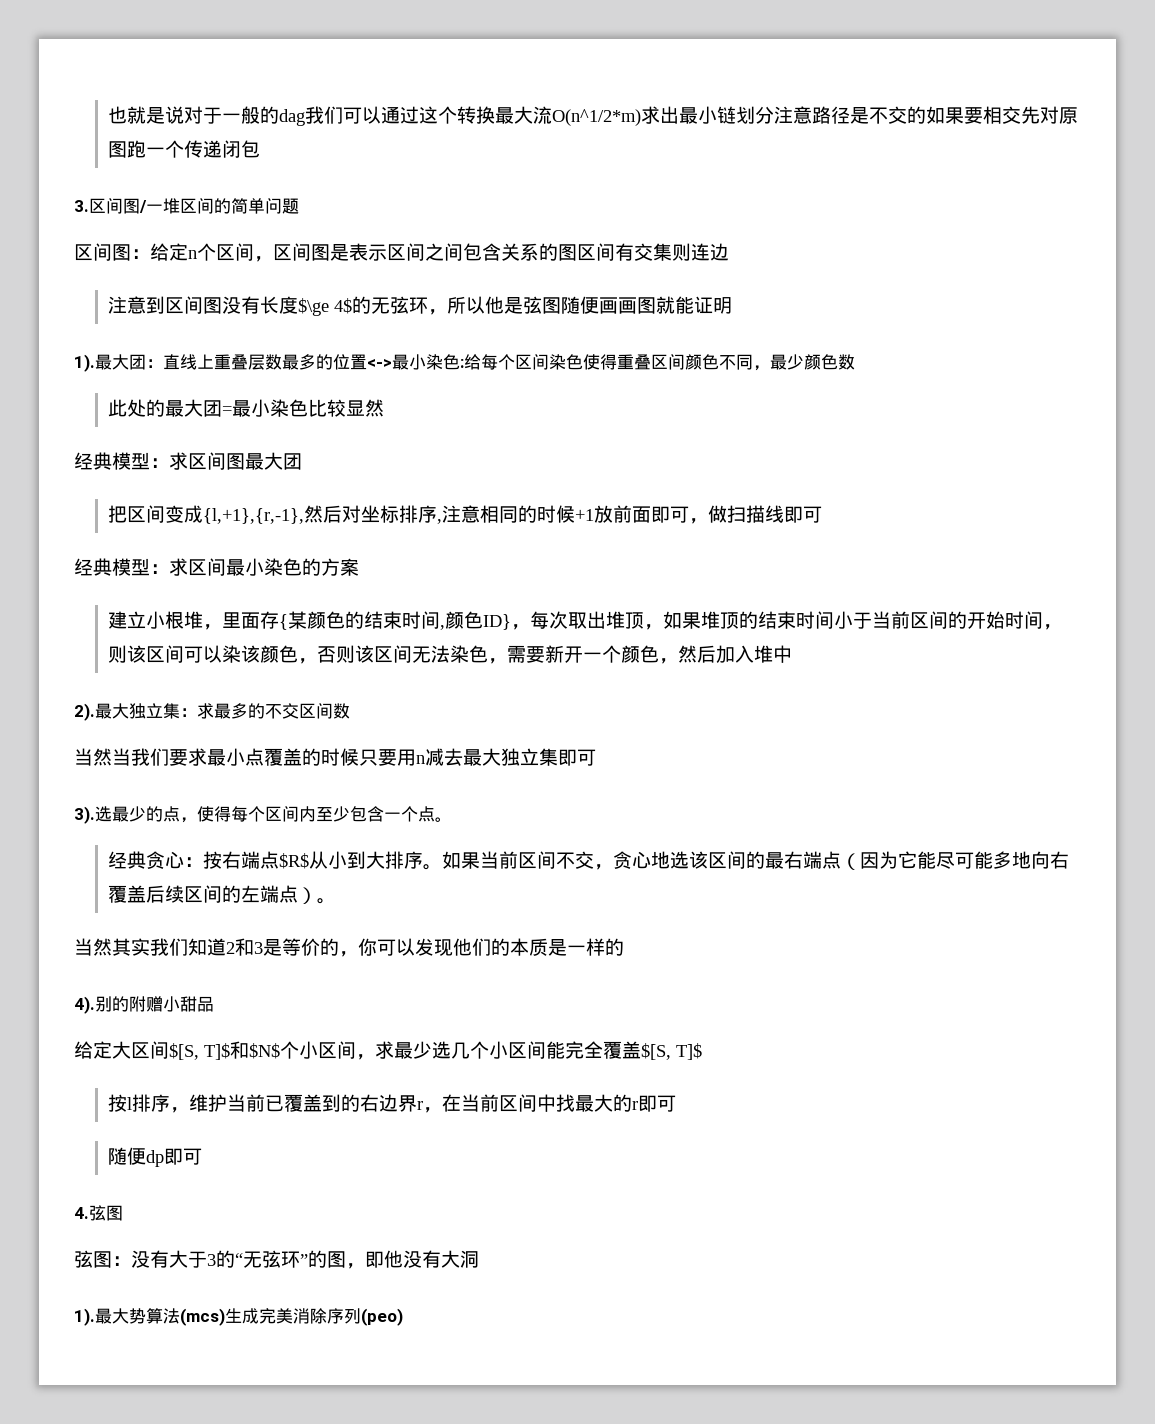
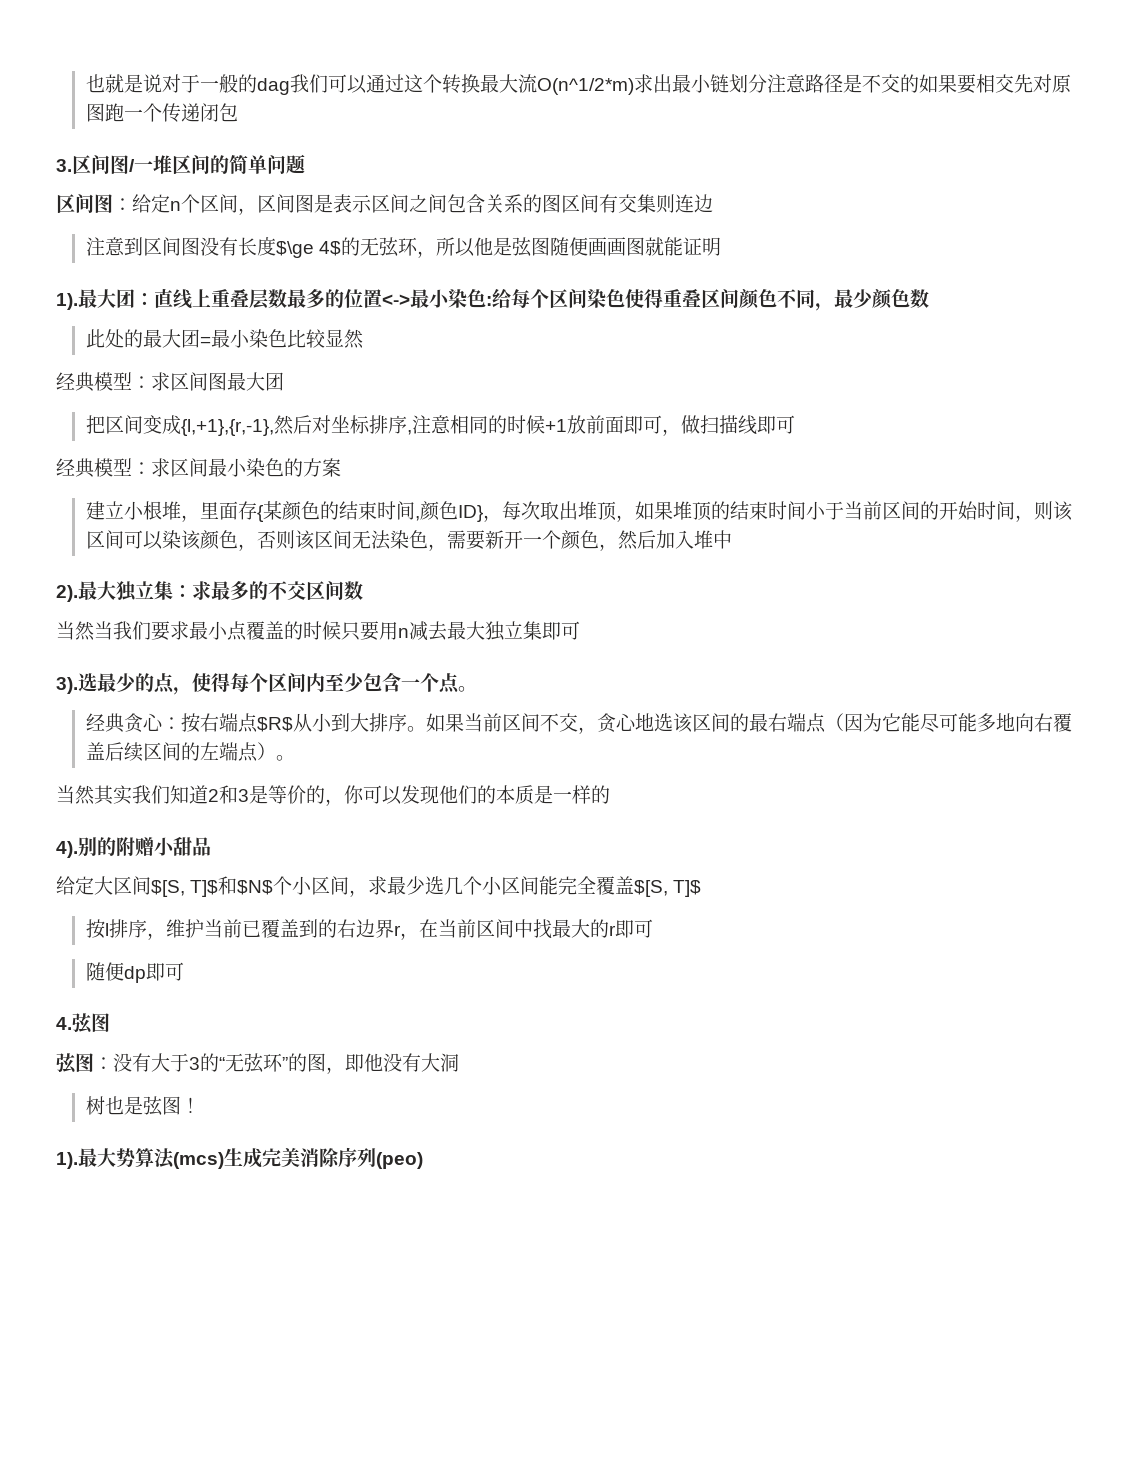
+ 树也是弦图！

